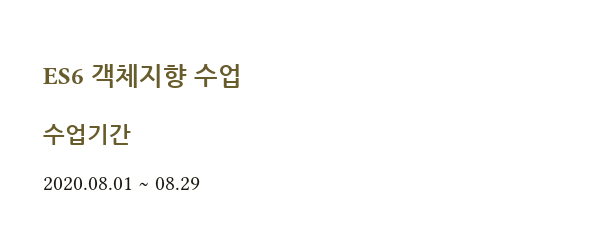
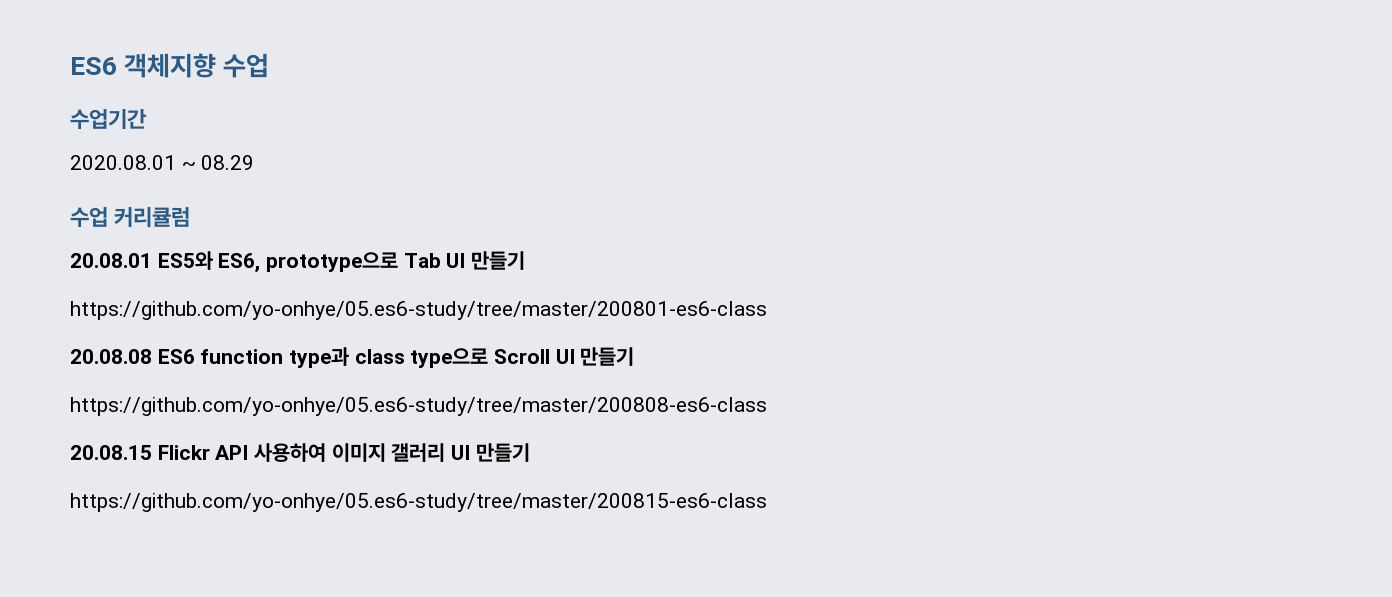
+ 수업 커리큘럼
+ 20.08.01 ES5와 ES6, prototype으로 Tab UI 만들기
+ https://github.com/yo-onhye/05.es6-study/tree/master/200801-es6-class
+ 20.08.08 ES6 function type과 class type으로 Scroll UI 만들기
+ https://github.com/yo-onhye/05.es6-study/tree/master/200808-es6-class
+ 20.08.15 Flickr API 사용하여 이미지 갤러리 UI 만들기
+ https://github.com/yo-onhye/05.es6-study/tree/master/200815-es6-class

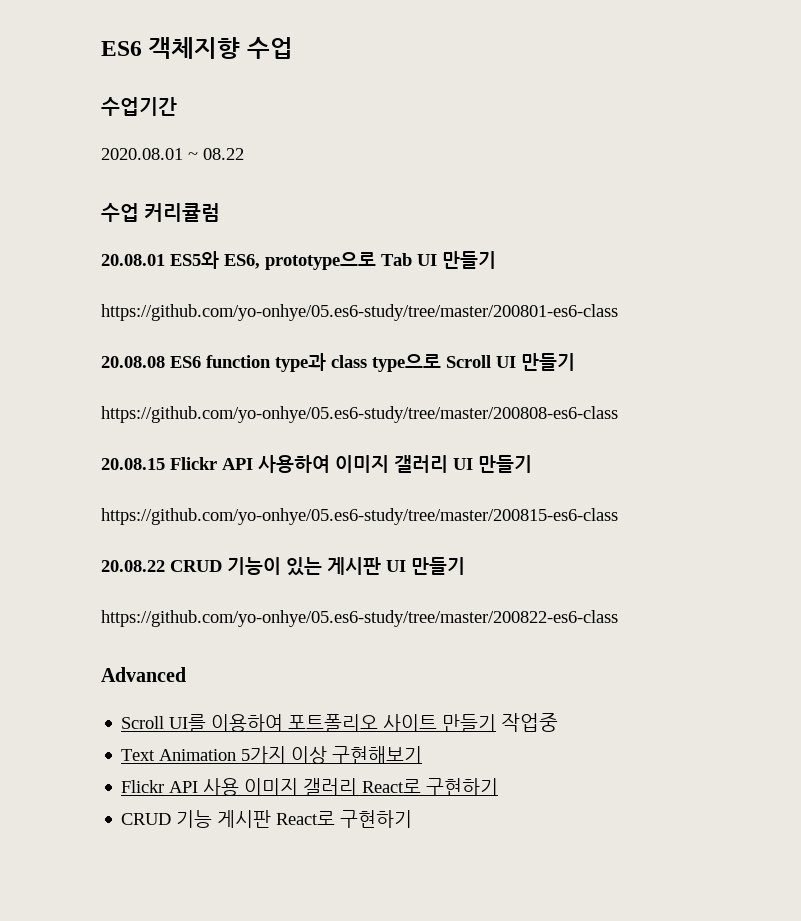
- 2020.08.01 ~ 08.29
+ 2020.08.01 ~ 08.22
+ 20.08.22 CRUD 기능이 있는 게시판 UI 만들기
+ https://github.com/yo-onhye/05.es6-study/tree/master/200822-es6-class
+ Advanced
+ Scroll UI를 이용하여 포트폴리오 사이트 만들기 작업중
+ Text Animation 5가지 이상 구현해보기
+ Flickr API 사용 이미지 갤러리 React로 구현하기
+ CRUD 기능 게시판 React로 구현하기

